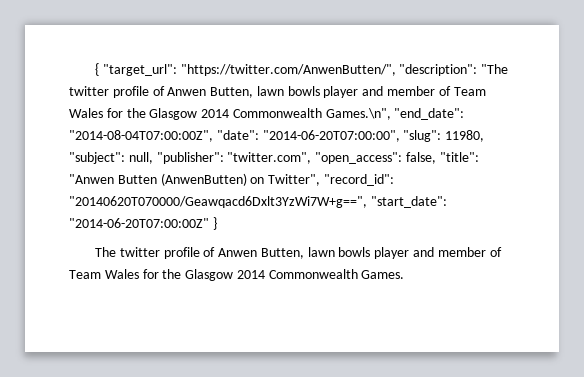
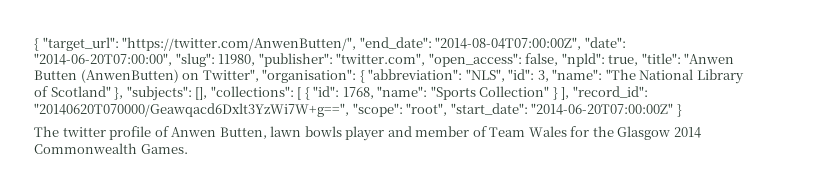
- { "target_url": "https://twitter.com/AnwenButten/", "description": "The twitter profile of Anwen Butten, lawn bowls player and member of Team Wales for the Glasgow 2014 Commonwealth Games.\n", "end_date": "2014-08-04T07:00:00Z", "date": "2014-06-20T07:00:00", "slug": 11980, "subject": null, "publisher": "twitter.com", "open_access": false, "title": "Anwen Butten (AnwenButten) on Twitter", "record_id": "20140620T070000/Geawqacd6Dxlt3YzWi7W+g==", "start_date": "2014-06-20T07:00:00Z" }
+ { "target_url": "https://twitter.com/AnwenButten/", "end_date": "2014-08-04T07:00:00Z", "date": "2014-06-20T07:00:00", "slug": 11980, "publisher": "twitter.com", "open_access": false, "npld": true, "title": "Anwen Butten (AnwenButten) on Twitter", "organisation": { "abbreviation": "NLS", "id": 3, "name": "The National Library of Scotland" }, "subjects": [], "collections": [ { "id": 1768, "name": "Sports Collection" } ], "record_id": "20140620T070000/Geawqacd6Dxlt3YzWi7W+g==", "scope": "root", "start_date": "2014-06-20T07:00:00Z" }

